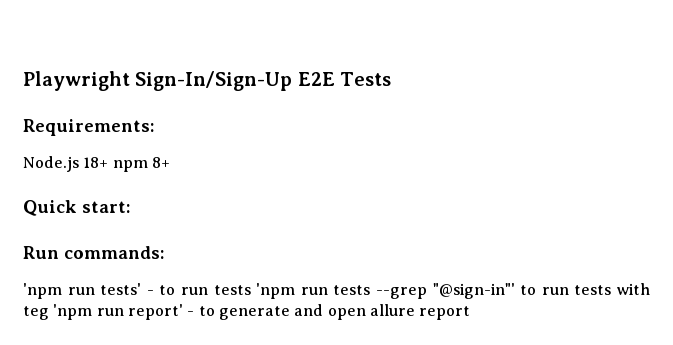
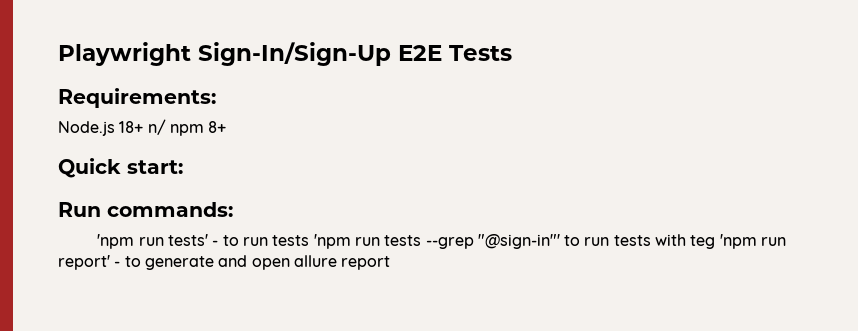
- Node.js 18+ npm 8+
+ Node.js 18+ n/ npm 8+

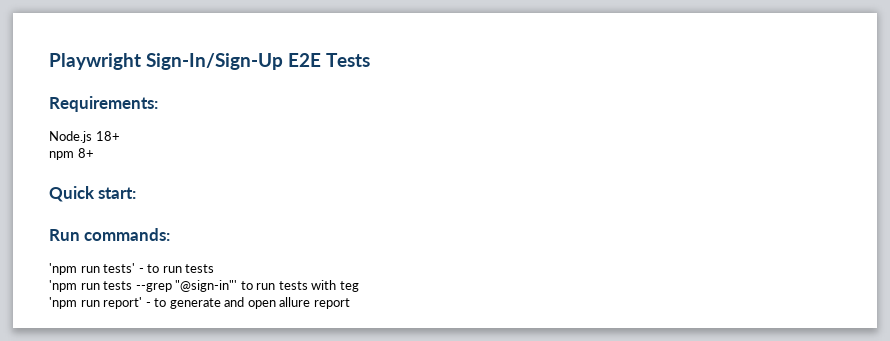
- Node.js 18+ n/ npm 8+
+ Node.js 18+
+ npm 8+
- 'npm run tests' - to run tests 'npm run tests --grep "@sign-in"' to run tests with teg 'npm run report' - to generate and open allure report
+ 'npm run tests' - to run tests
+ 'npm run tests --grep "@sign-in"' to run tests with teg
+ 'npm run report' - to generate and open allure report

